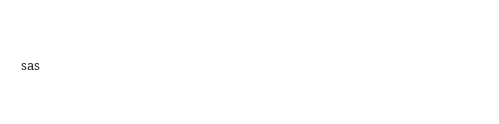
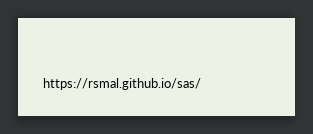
- sas
+ https://rsmal.github.io/sas/

